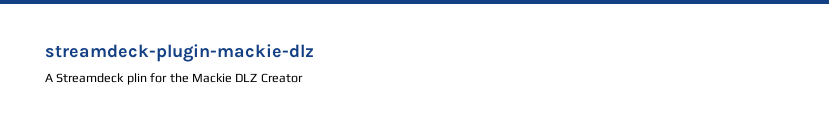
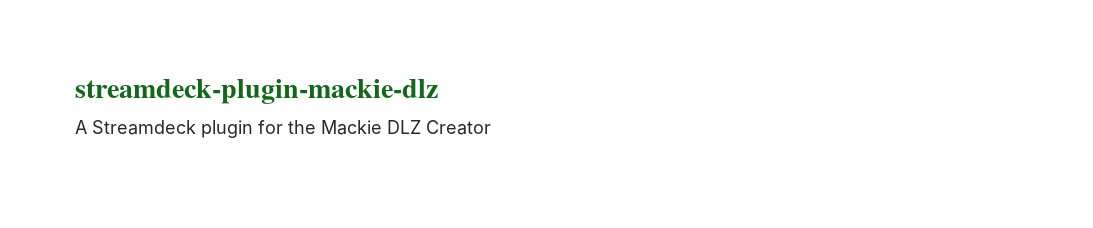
- A Streamdeck plin for the Mackie DLZ Creator
+ A Streamdeck plugin for the Mackie DLZ Creator

